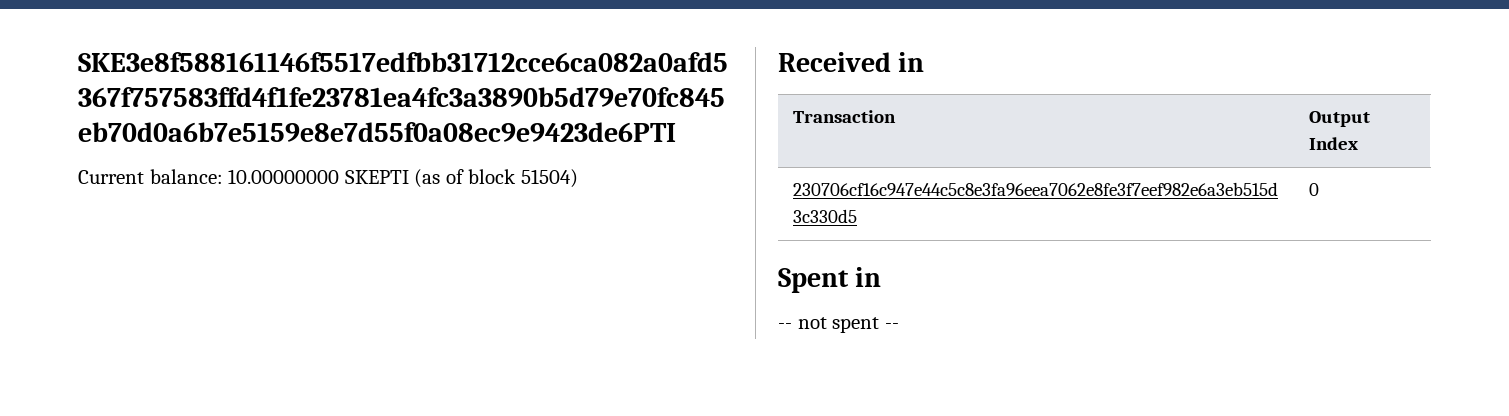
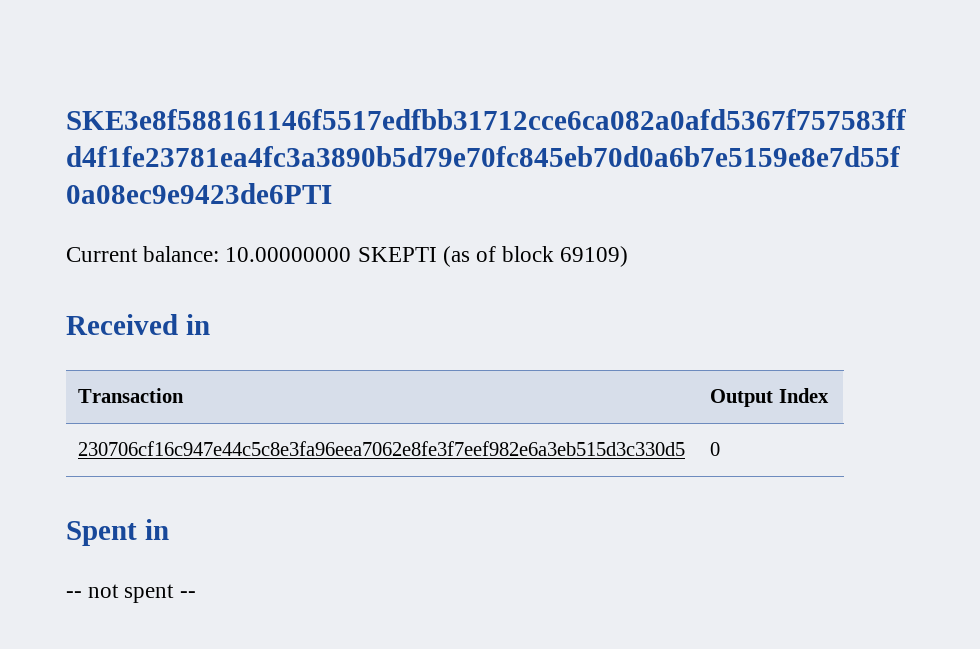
- Current balance: 10.00000000 SKEPTI (as of block 51504)
+ Current balance: 10.00000000 SKEPTI (as of block 69109)

